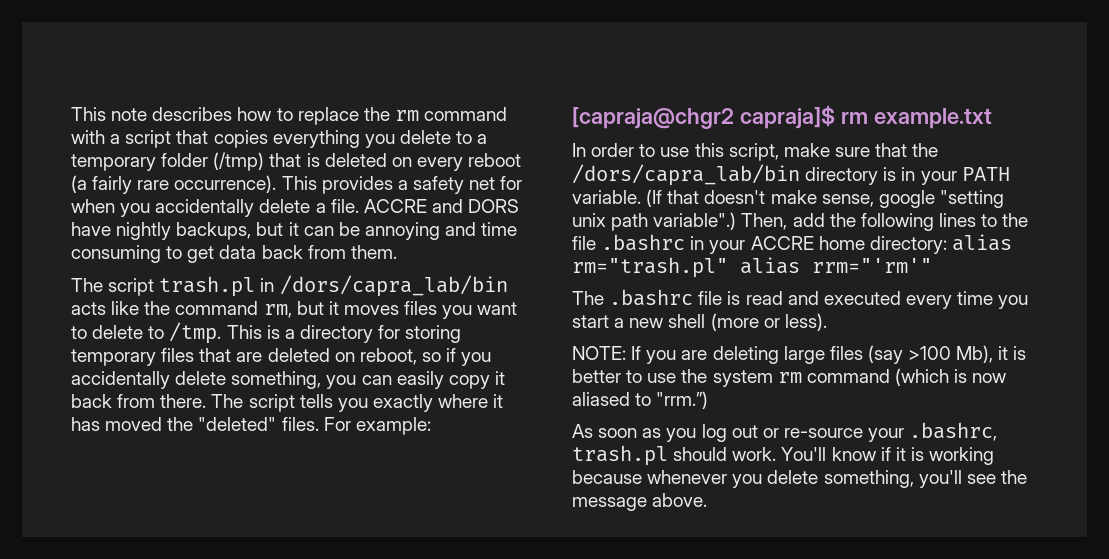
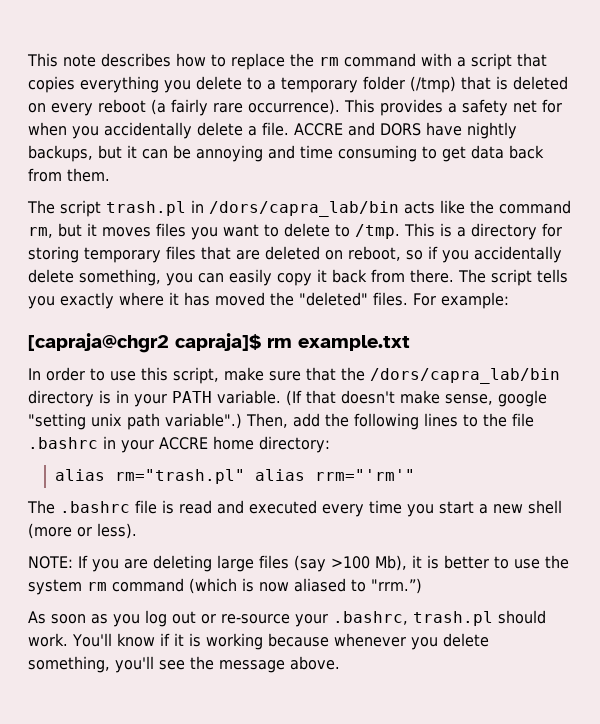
- Then, add the following lines to the file .bashrc in your ACCRE home directory: alias rm="trash.pl" alias rrm="'rm'"
+ Then, add the following lines to the file .bashrc in your ACCRE home directory:
+ alias rm="trash.pl" alias rrm="'rm'"

